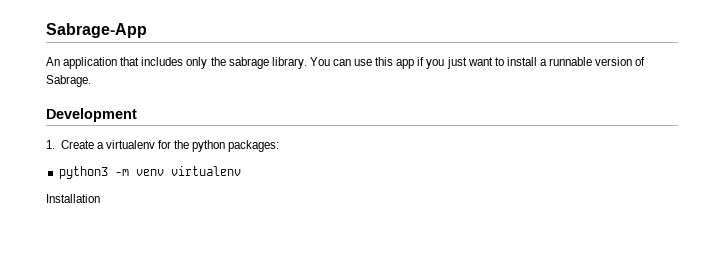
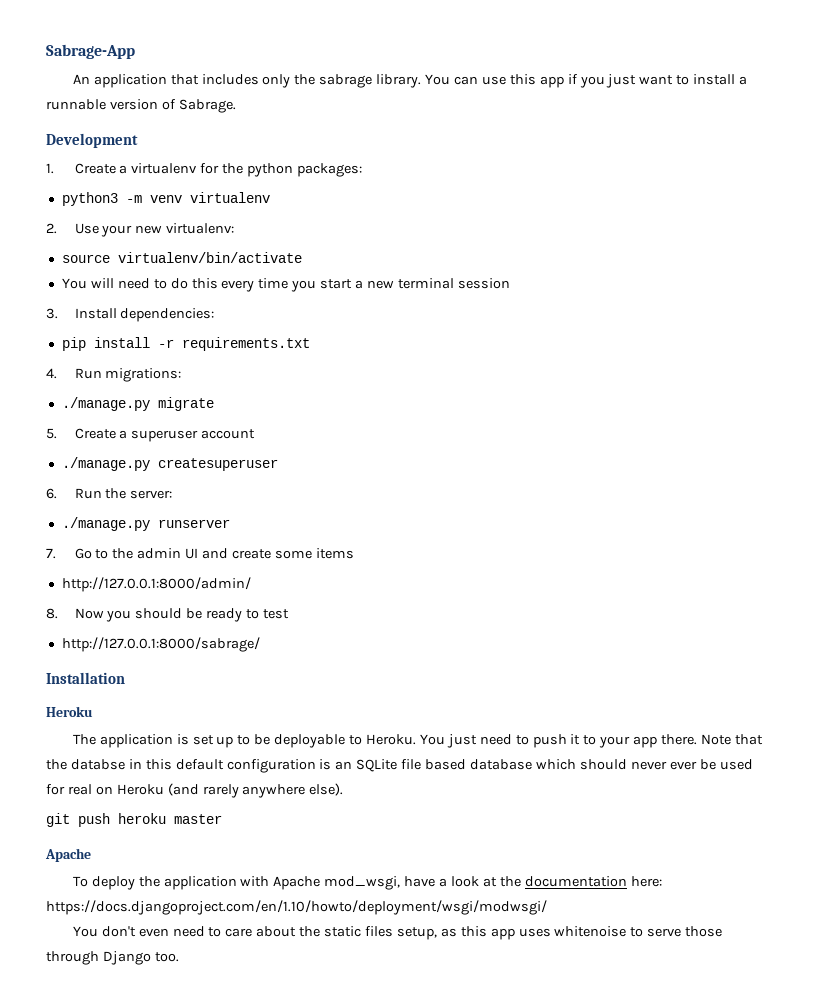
+ 2. Use your new virtualenv:
+ source virtualenv/bin/activate
+ You will need to do this every time you start a new terminal session
+ 3. Install dependencies:
+ pip install -r requirements.txt
+ 4. Run migrations:
+ ./manage.py migrate
+ 5. Create a superuser account
+ ./manage.py createsuperuser
+ 6. Run the server:
+ ./manage.py runserver
+ 7. Go to the admin UI and create some items
+ http://127.0.0.1:8000/admin/
+ 8. Now you should be ready to test
+ http://127.0.0.1:8000/sabrage/
  Installation
+ Heroku
+ The application is set up to be deployable to Heroku. You just need to push it to your app there. Note that the databse in this default configuration is an SQLite file based database which should never ever be used for real on Heroku (and rarely anywhere else).
+ git push heroku master
+ Apache
+ To deploy the application with Apache mod_wsgi, have a look at the documentation here: https://docs.djangoproject.com/en/1.10/howto/deployment/wsgi/modwsgi/
+ You don't even need to care about the static files setup, as this app uses whitenoise to serve those through Django too.

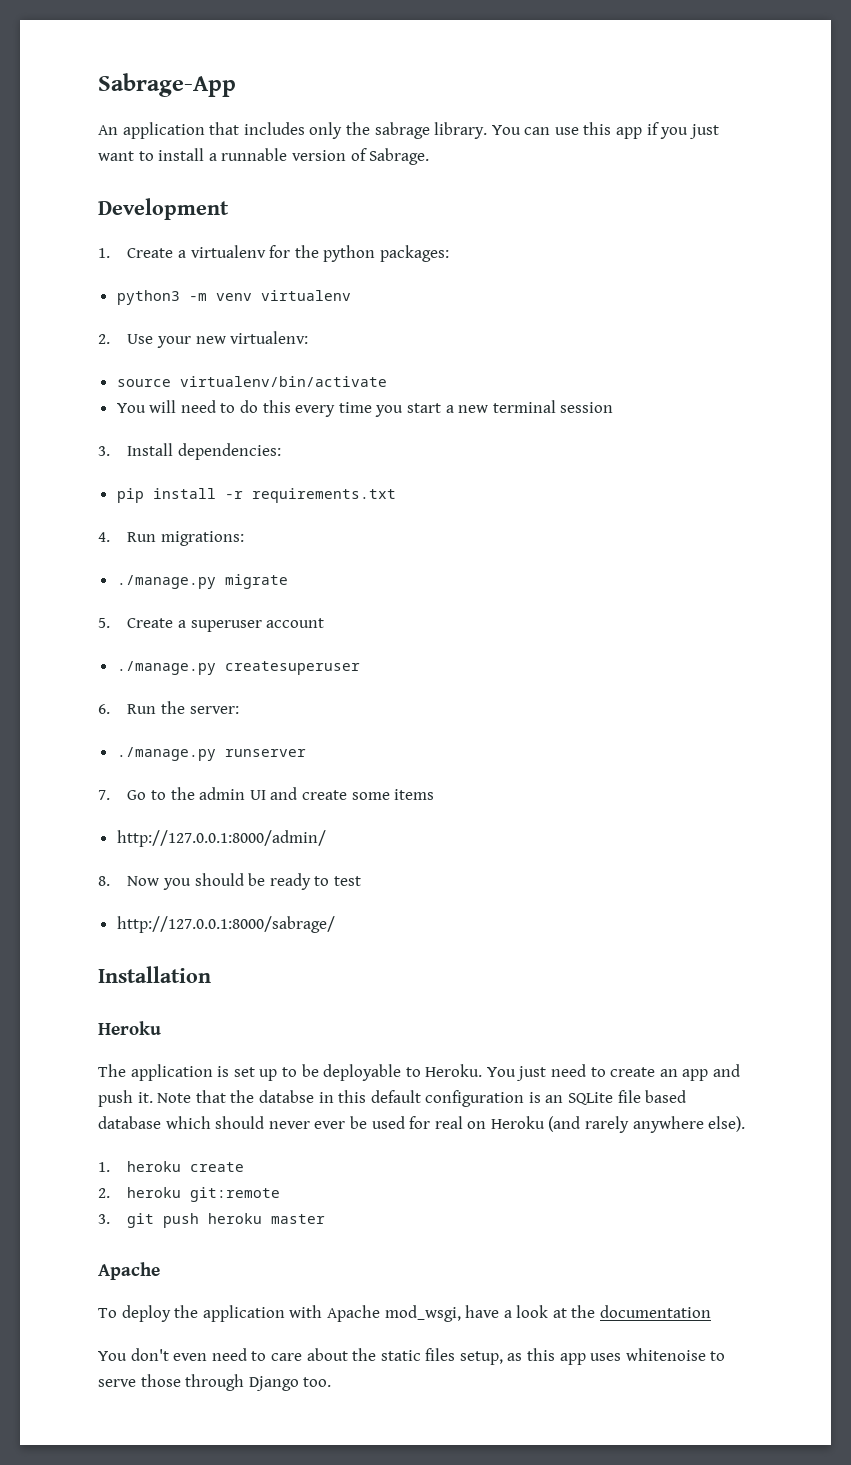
- You just need to push it to your app there.
+ You just need to create an app and push it.
- git push heroku master
+ 1. heroku create
+ 2. heroku git:remote
+ 3. git push heroku master
- To deploy the application with Apache mod_wsgi, have a look at the documentation here: https://docs.djangoproject.com/en/1.10/howto/deployment/wsgi/modwsgi/
+ To deploy the application with Apache mod_wsgi, have a look at the documentation

